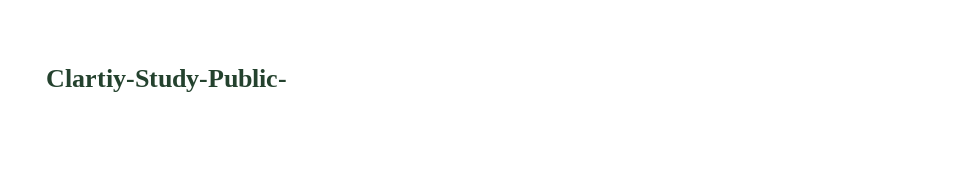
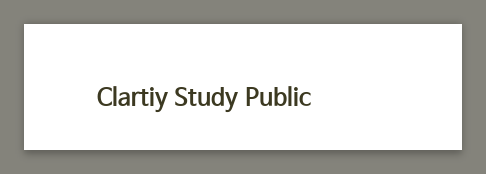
- Clartiy-Study-Public-
+ Clartiy Study Public

